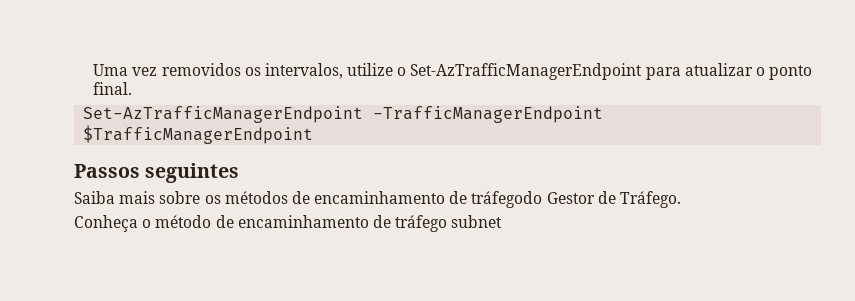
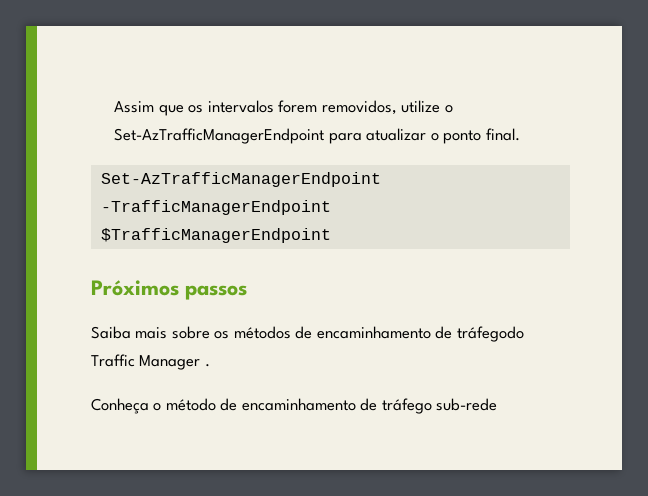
- Uma vez removidos os intervalos, utilize o Set-AzTrafficManagerEndpoint para atualizar o ponto final.
+ Assim que os intervalos forem removidos, utilize o Set-AzTrafficManagerEndpoint para atualizar o ponto final.
- Passos seguintes
+ Próximos passos
- Saiba mais sobre os métodos de encaminhamento de tráfegodo Gestor de Tráfego.
+ Saiba mais sobre os métodos de encaminhamento de tráfegodo Traffic Manager .
- Conheça o método de encaminhamento de tráfego subnet
+ Conheça o método de encaminhamento de tráfego sub-rede

